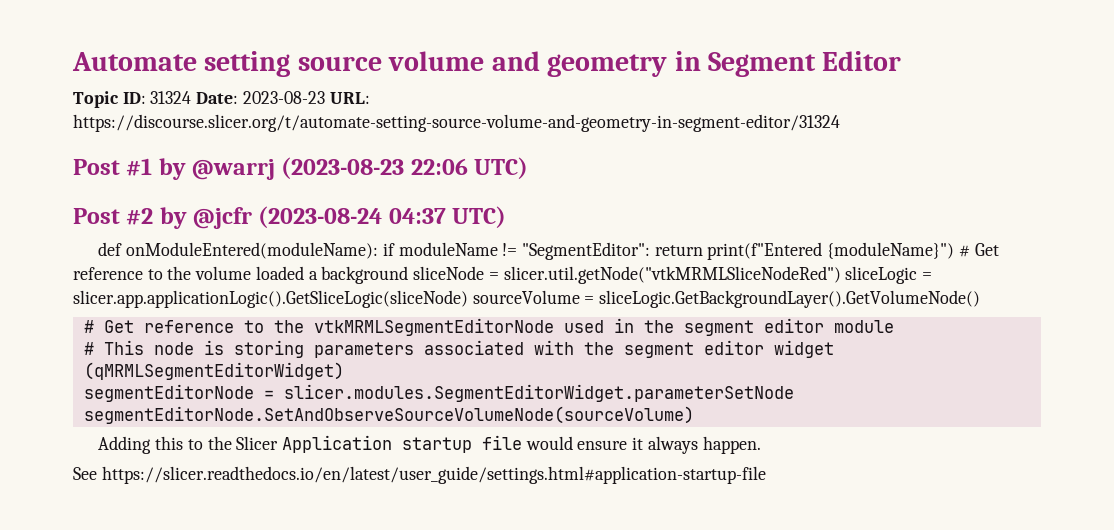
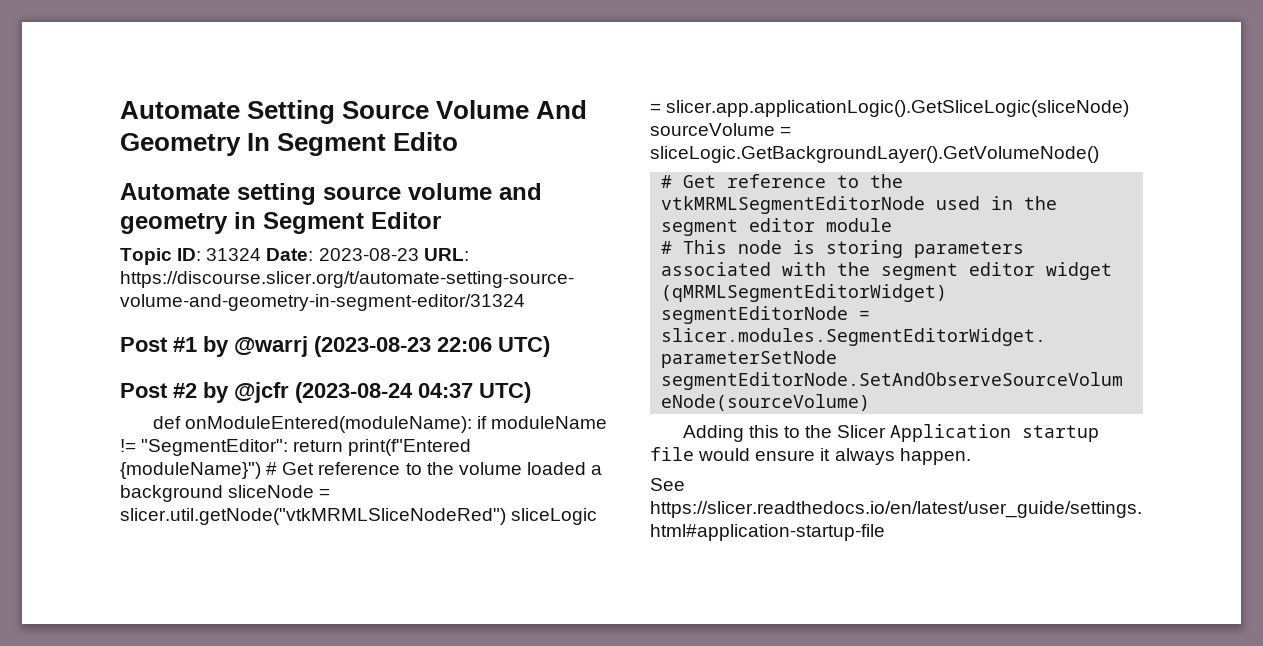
+ Automate Setting Source Volume And Geometry In Segment Edito

